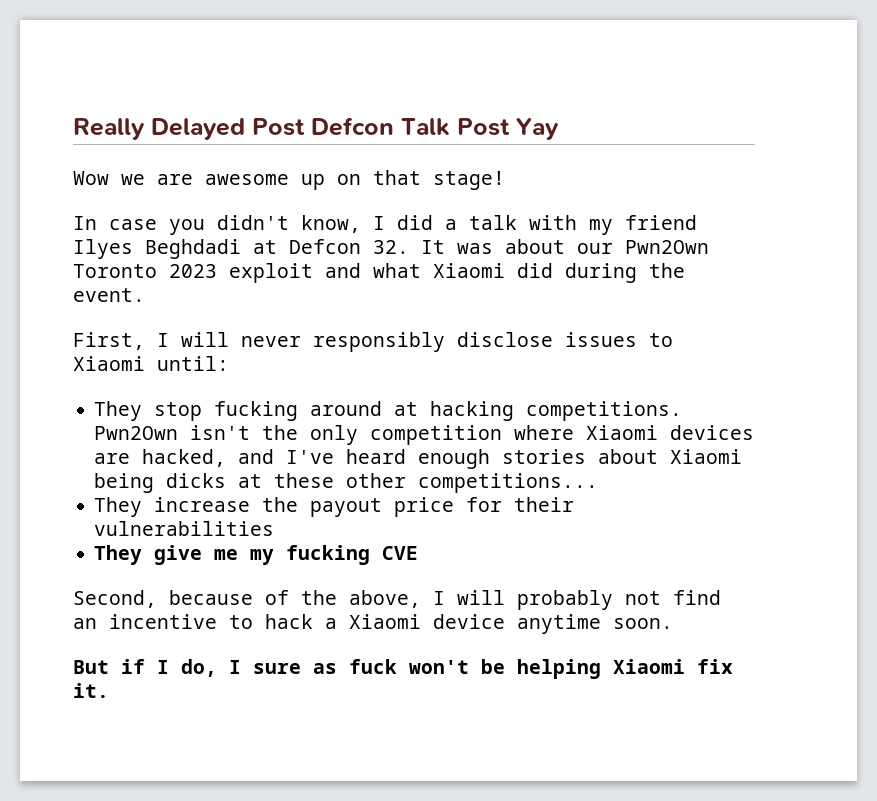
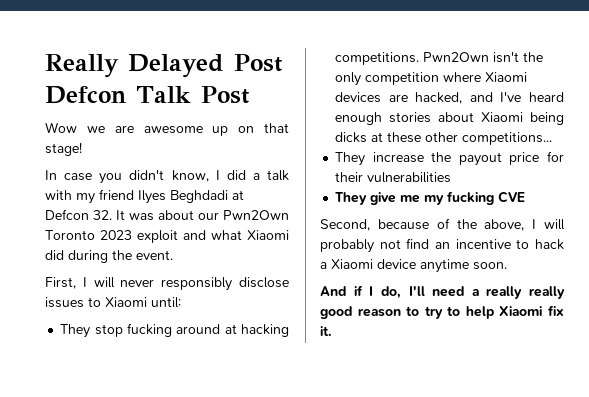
- Really Delayed Post Defcon Talk Post Yay
+ Really Delayed Post Defcon Talk Post
- But if I do, I sure as fuck won't be helping Xiaomi fix it.
+ And if I do, I'll need a really really good reason to try to help Xiaomi fix it.

